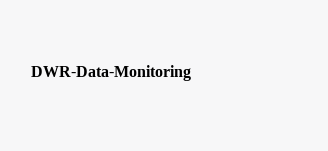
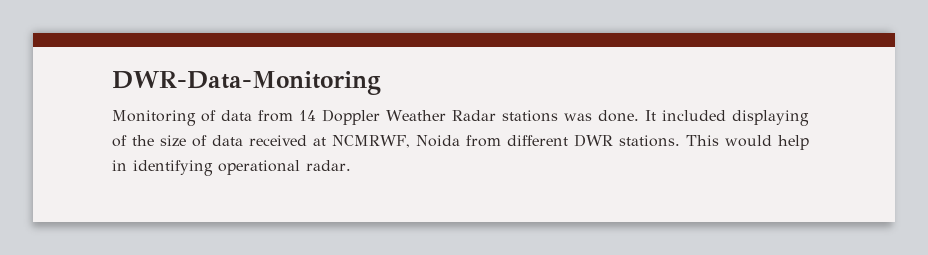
+ Monitoring of data from 14 Doppler Weather Radar stations was done. It included displaying of the size of data received at NCMRWF, Noida from different DWR stations. This would help in identifying operational radar.

